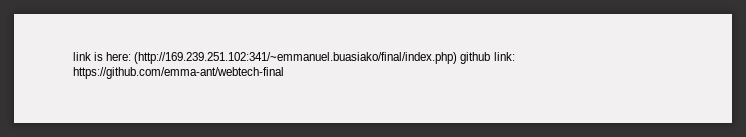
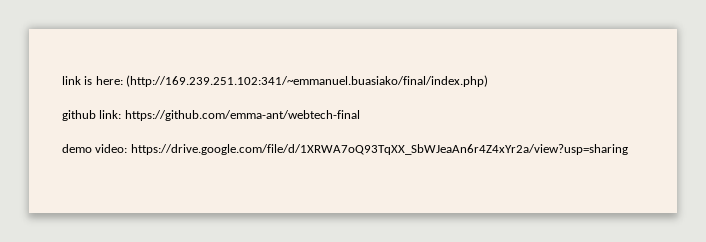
- link is here: (http://169.239.251.102:341/~emmanuel.buasiako/final/index.php) github link: https://github.com/emma-ant/webtech-final
+ link is here: (http://169.239.251.102:341/~emmanuel.buasiako/final/index.php)
+ github link: https://github.com/emma-ant/webtech-final
+ demo video: https://drive.google.com/file/d/1XRWA7oQ93TqXX_SbWJeaAn6r4Z4xYr2a/view?usp=sharing

